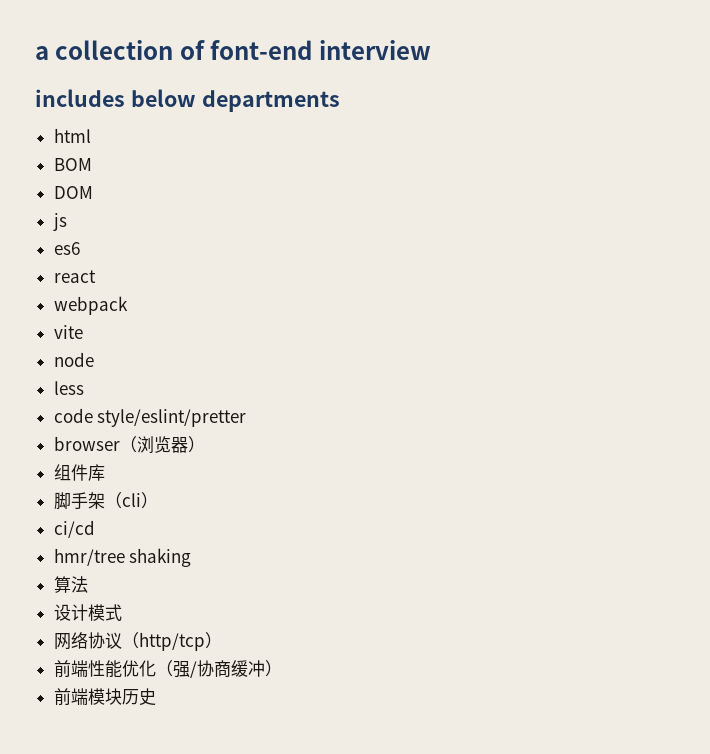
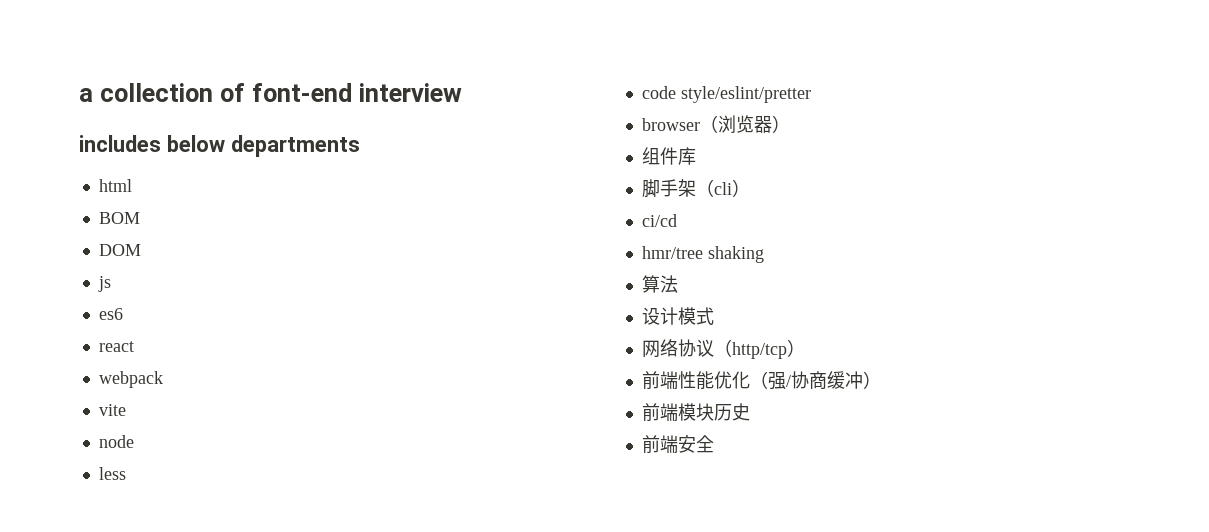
+ 前端安全

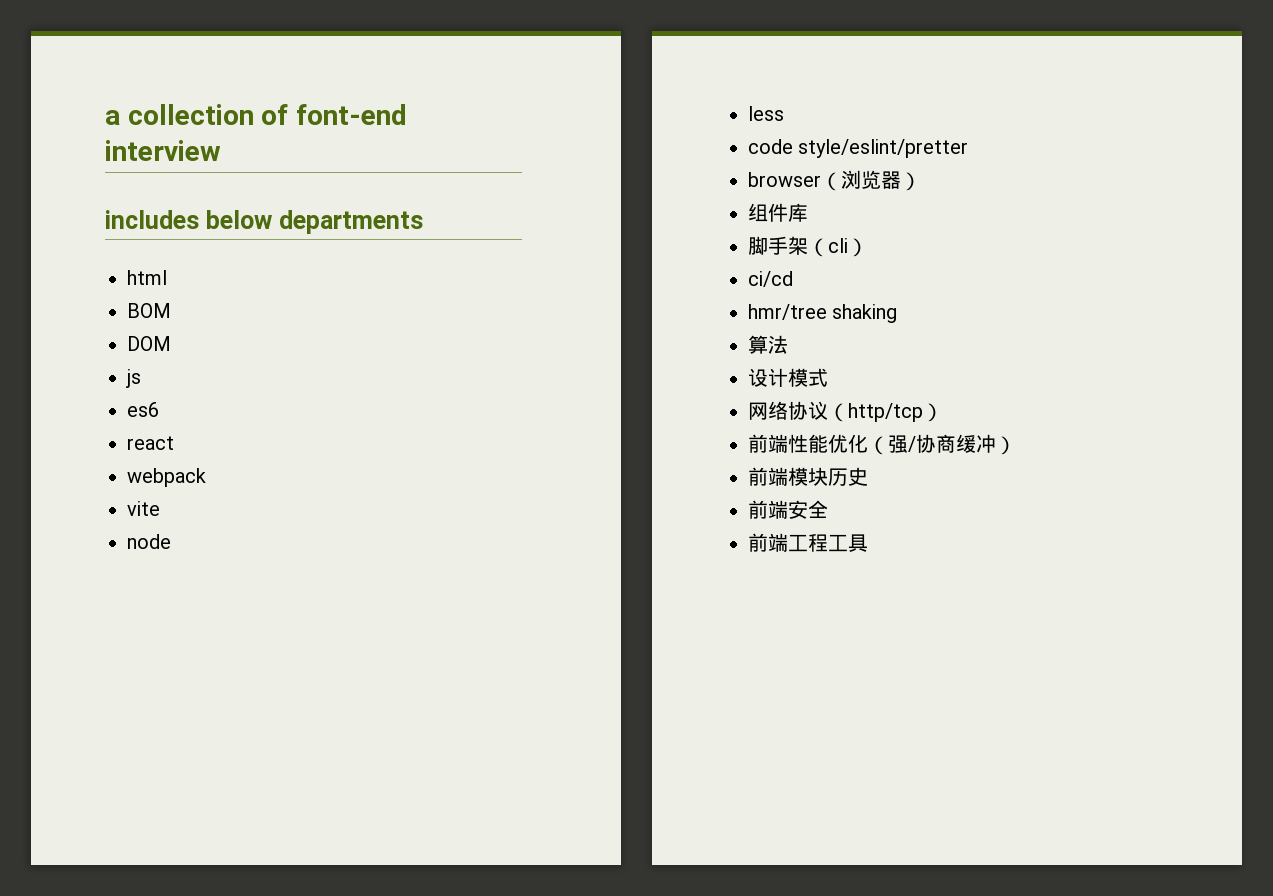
+ 前端工程工具

